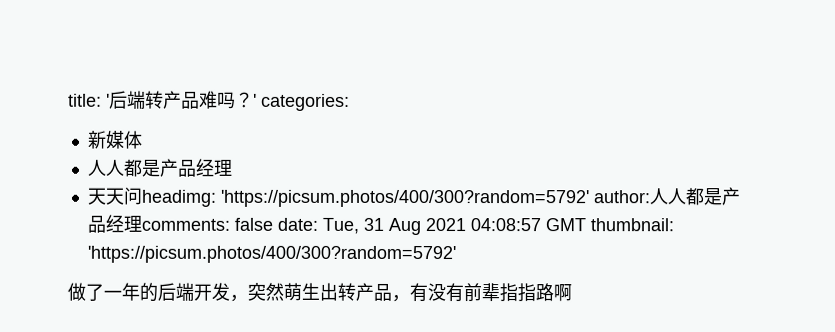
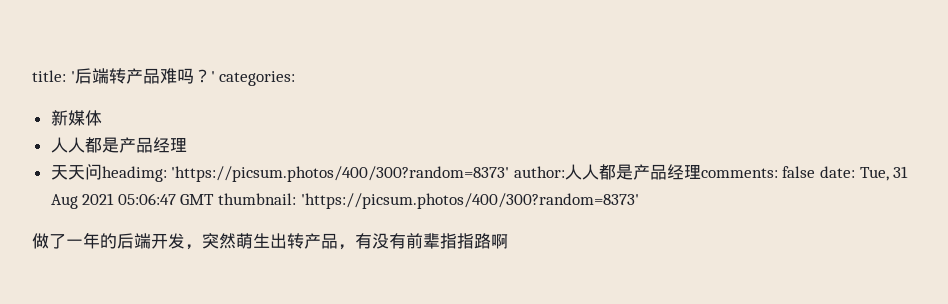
- 天天问headimg: 'https://picsum.photos/400/300?random=5792' author:人人都是产品经理comments: false date: Tue, 31 Aug 2021 04:08:57 GMT thumbnail: 'https://picsum.photos/400/300?random=5792'
+ 天天问headimg: 'https://picsum.photos/400/300?random=8373' author:人人都是产品经理comments: false date: Tue, 31 Aug 2021 05:06:47 GMT thumbnail: 'https://picsum.photos/400/300?random=8373'

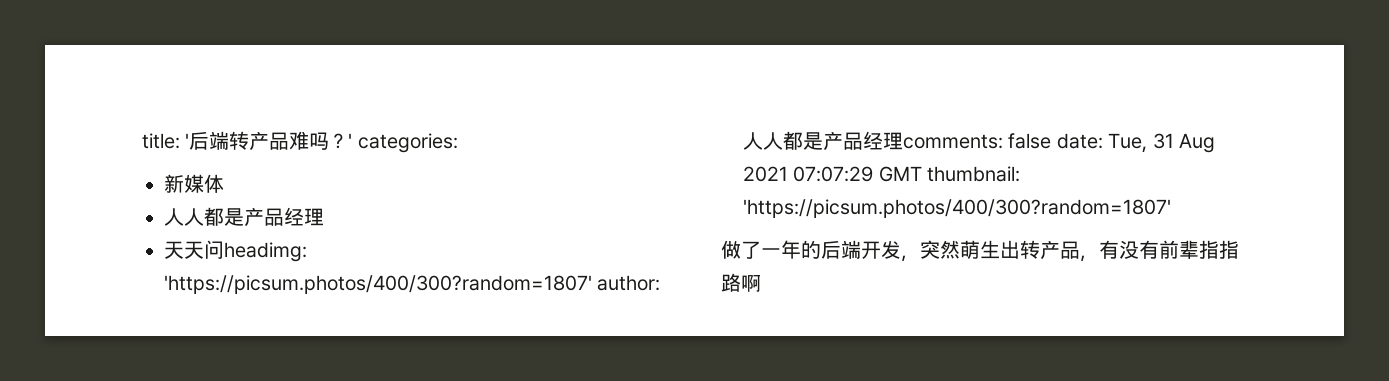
- 天天问headimg: 'https://picsum.photos/400/300?random=8373' author:人人都是产品经理comments: false date: Tue, 31 Aug 2021 05:06:47 GMT thumbnail: 'https://picsum.photos/400/300?random=8373'
+ 天天问headimg: 'https://picsum.photos/400/300?random=1807' author:人人都是产品经理comments: false date: Tue, 31 Aug 2021 07:07:29 GMT thumbnail: 'https://picsum.photos/400/300?random=1807'

